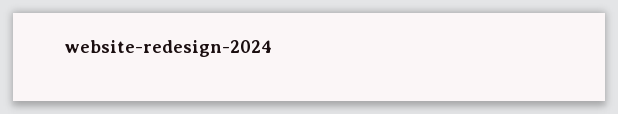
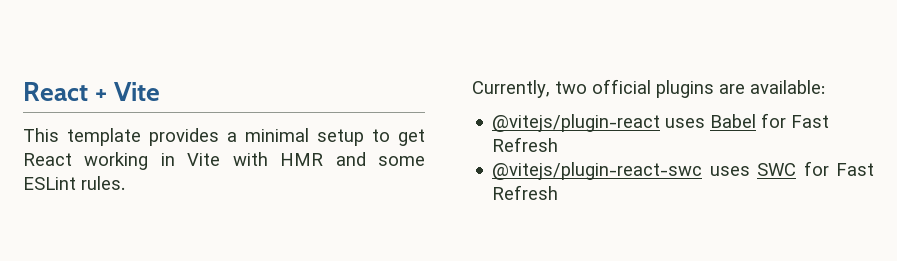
- website-redesign-2024
+ React + Vite
+ This template provides a minimal setup to get React working in Vite with HMR and some ESLint rules.
+ Currently, two official plugins are available:
+ @vitejs/plugin-react uses Babel for Fast Refresh
+ @vitejs/plugin-react-swc uses SWC for Fast Refresh

